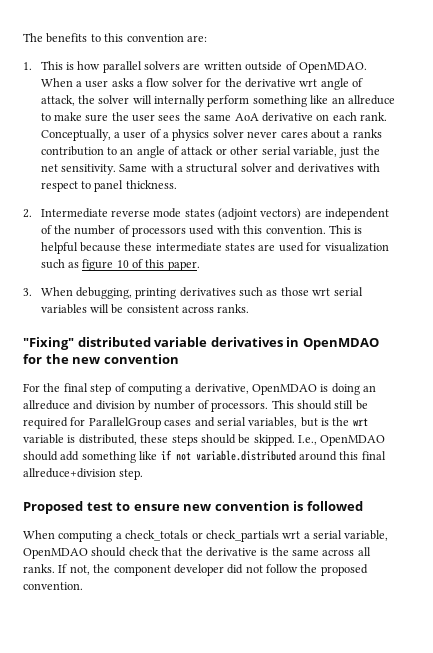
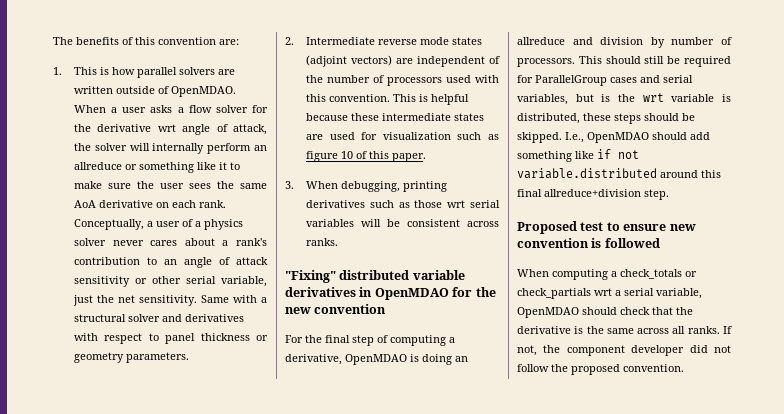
- The benefits to this convention are:
+ The benefits of this convention are:
- When a user asks a flow solver for the derivative wrt angle of attack, the solver will internally perform something like an allreduce to make sure the user sees the same AoA derivative on each rank.
+ When a user asks a flow solver for the derivative wrt angle of attack, the solver will internally perform an allreduce or something like it to make sure the user sees the same AoA derivative on each rank.
- Conceptually, a user of a physics solver never cares about a ranks contribution to an angle of attack or other serial variable, just the net sensitivity.
+ Conceptually, a user of a physics solver never cares about a rank's contribution to an angle of attack sensitivity or other serial variable, just the net sensitivity.
- Same with a structural solver and derivatives with respect to panel thickness.
+ Same with a structural solver and derivatives with respect to panel thickness or geometry parameters.

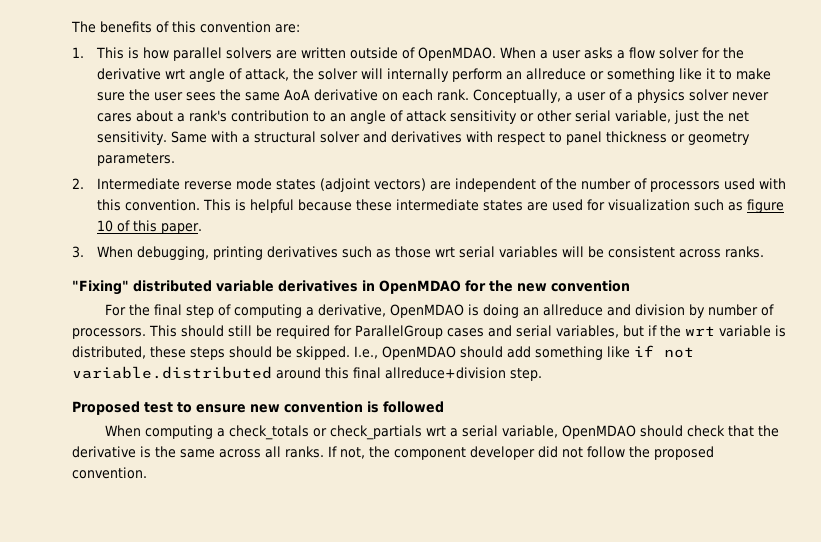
- This should still be required for ParallelGroup cases and serial variables, but is the wrt variable is distributed, these steps should be skipped.
+ This should still be required for ParallelGroup cases and serial variables, but if the wrt variable is distributed, these steps should be skipped.

